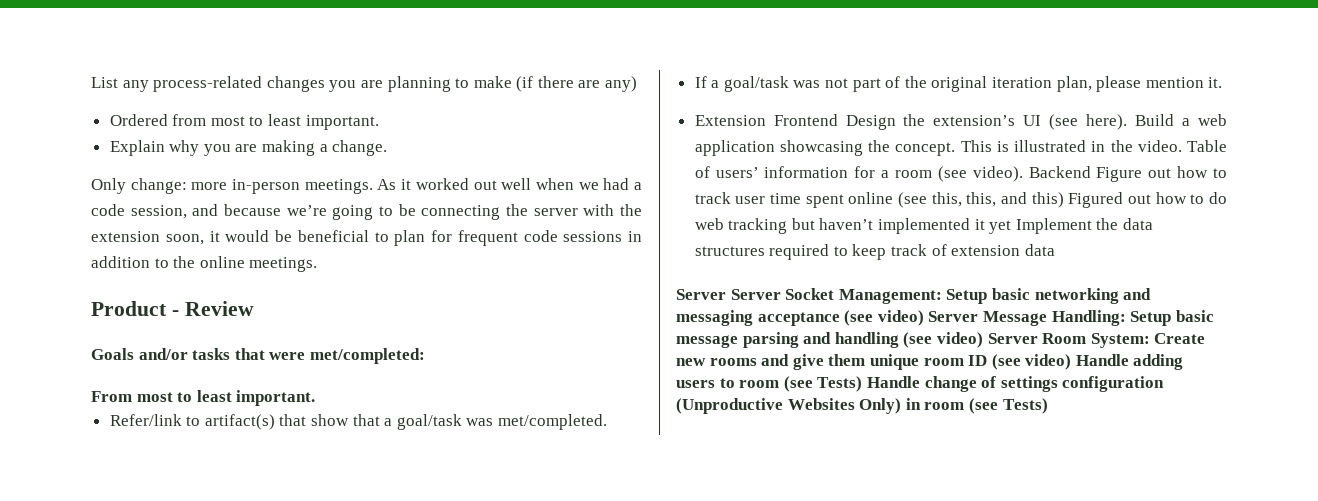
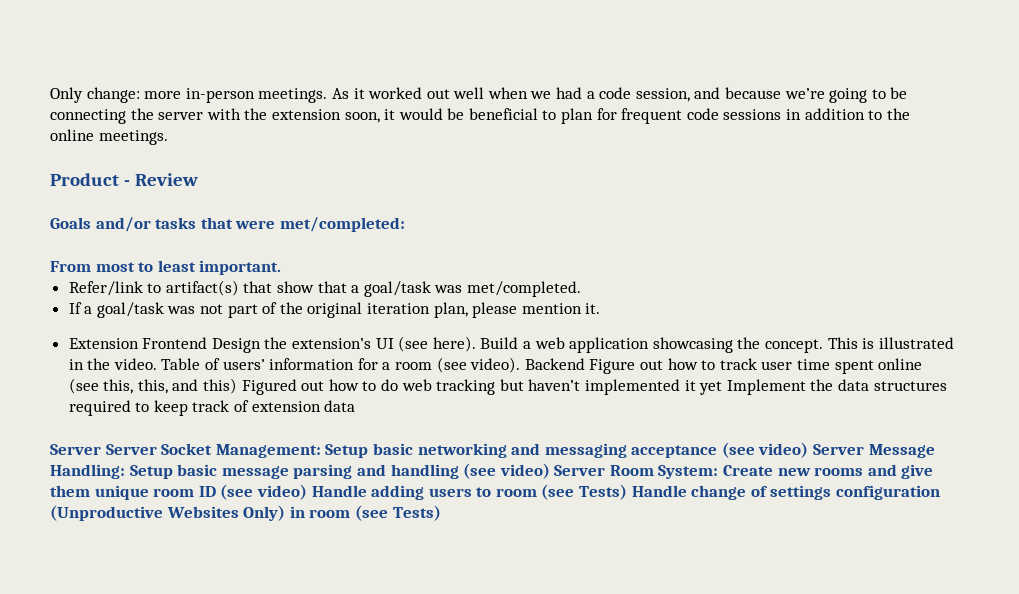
- List any process-related changes you are planning to make (if there are any)
- Ordered from most to least important.
- Explain why you are making a change.

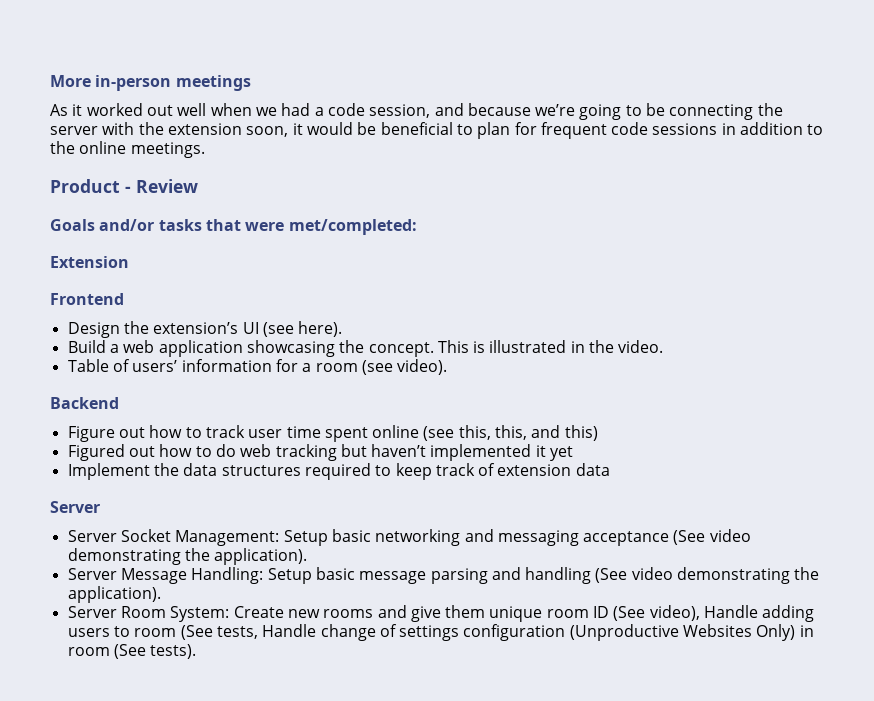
- Only change: more in-person meetings. As it worked out well when we had a code session, and because we’re going to be connecting the server with the extension soon, it would be beneficial to plan for frequent code sessions in addition to the online meetings.
+ More in-person meetings
+ As it worked out well when we had a code session, and because we’re going to be connecting the server with the extension soon, it would be beneficial to plan for frequent code sessions in addition to the online meetings.
- From most to least important.
- Refer/link to artifact(s) that show that a goal/task was met/completed.
- If a goal/task was not part of the original iteration plan, please mention it.
- Extension Frontend Design the extension’s UI (see here). Build a web application showcasing the concept.
+ Extension
+ Frontend
+ Design the extension’s UI (see here).
+ Build a web application showcasing the concept.
- This is illustrated in the video. Table of users’ information for a room (see video). Backend Figure out how to track user time spent online (see this, this, and this) Figured out how to do web tracking but haven’t implemented it yet Implement the data structures required to keep track of extension data
- Server Server Socket Management:
+ This is illustrated in the video.
+ Table of users’ information for a room (see video).
+ Backend
+ Figure out how to track user time spent online (see this, this, and this)
+ Figured out how to do web tracking but haven’t implemented it yet
+ Implement the data structures required to keep track of extension data
+ Server
+ Server Socket Management:
- Setup basic networking and messaging acceptance (see video) Server Message Handling:
+ Setup basic networking and messaging acceptance (See video demonstrating the application).
+ Server Message Handling:
- Setup basic message parsing and handling (see video) Server Room System:
+ Setup basic message parsing and handling (See video demonstrating the application).
+ Server Room System:
- Create new rooms and give them unique room ID (see video) Handle adding users to room (see Tests) Handle change of settings configuration (Unproductive Websites Only) in room (see Tests)
+ Create new rooms and give them unique room ID (See video), Handle adding users to room (See tests, Handle change of settings configuration (Unproductive Websites Only) in room (See tests).

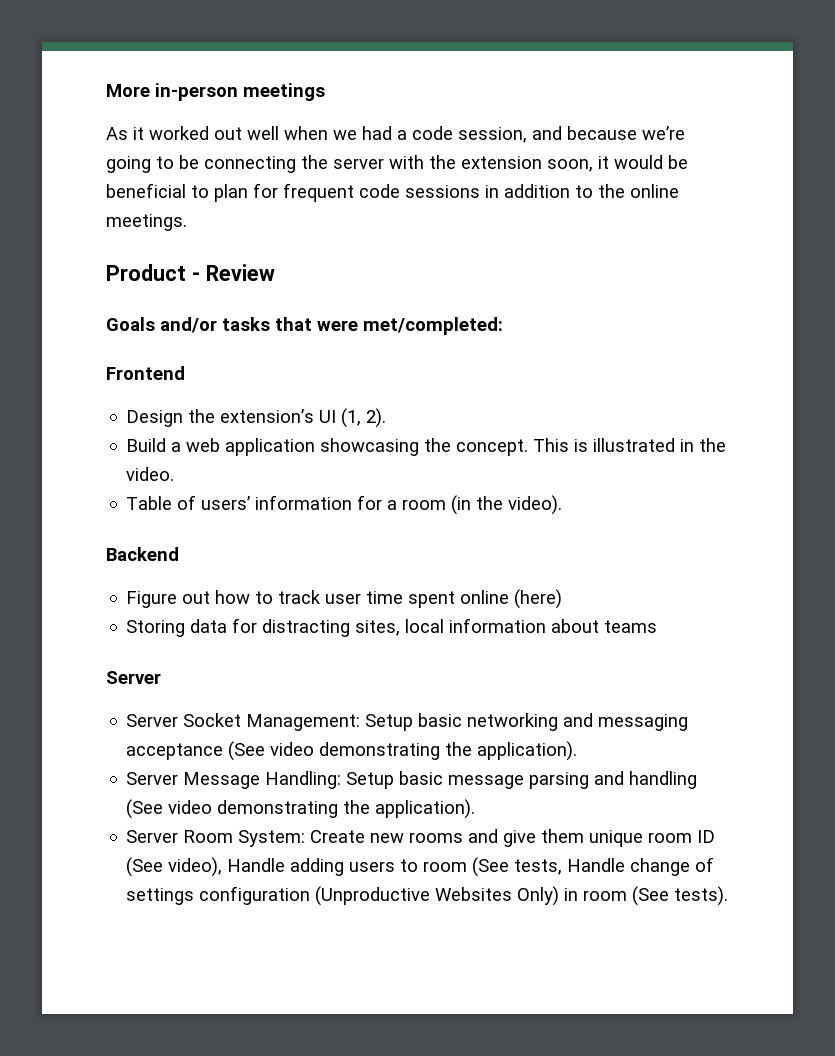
- Extension
- Design the extension’s UI (see here).
+ Design the extension’s UI (1, 2).
- Table of users’ information for a room (see video).
+ Table of users’ information for a room (in the video).
- Figure out how to track user time spent online (see this, this, and this)
- Figured out how to do web tracking but haven’t implemented it yet
- Implement the data structures required to keep track of extension data
+ Figure out how to track user time spent online (here)
+ Storing data for distracting sites, local information about teams

